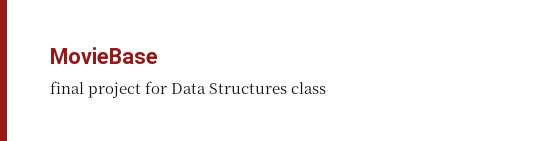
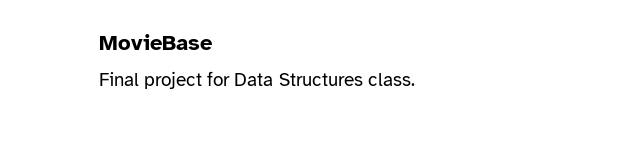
- final project for Data Structures class
+ Final project for Data Structures class.

